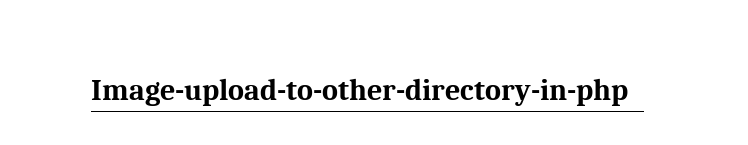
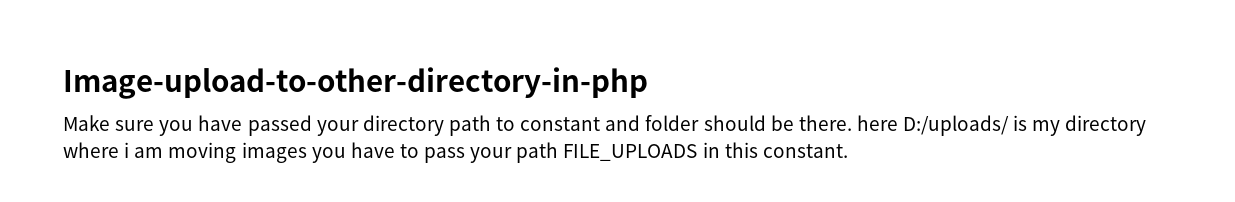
+ Make sure you have passed your directory path to constant and folder should be there. here D:/uploads/ is my directory where i am moving images you have to pass your path FILE_UPLOADS in this constant.

